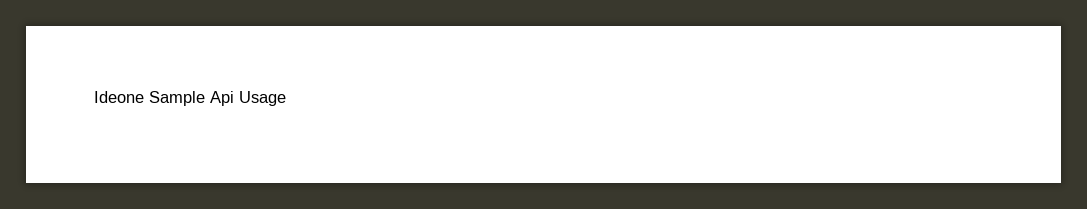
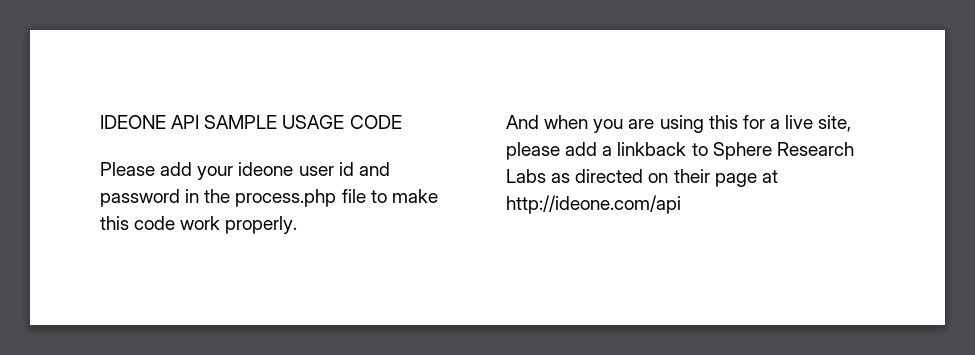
- Ideone Sample Api Usage
+ IDEONE API SAMPLE USAGE CODE
+ Please add your ideone user id and password in the process.php file to make this code work properly.
+ And when you are using this for a live site, please add a linkback to Sphere Research Labs as directed on their page at http://ideone.com/api

